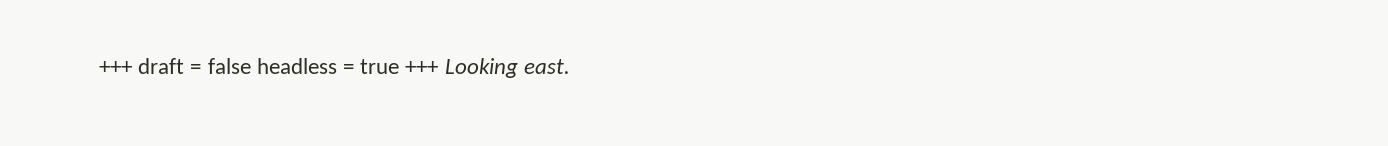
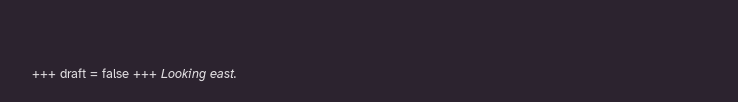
- +++ draft = false headless = true +++ Looking east.
+ +++ draft = false +++ Looking east.

